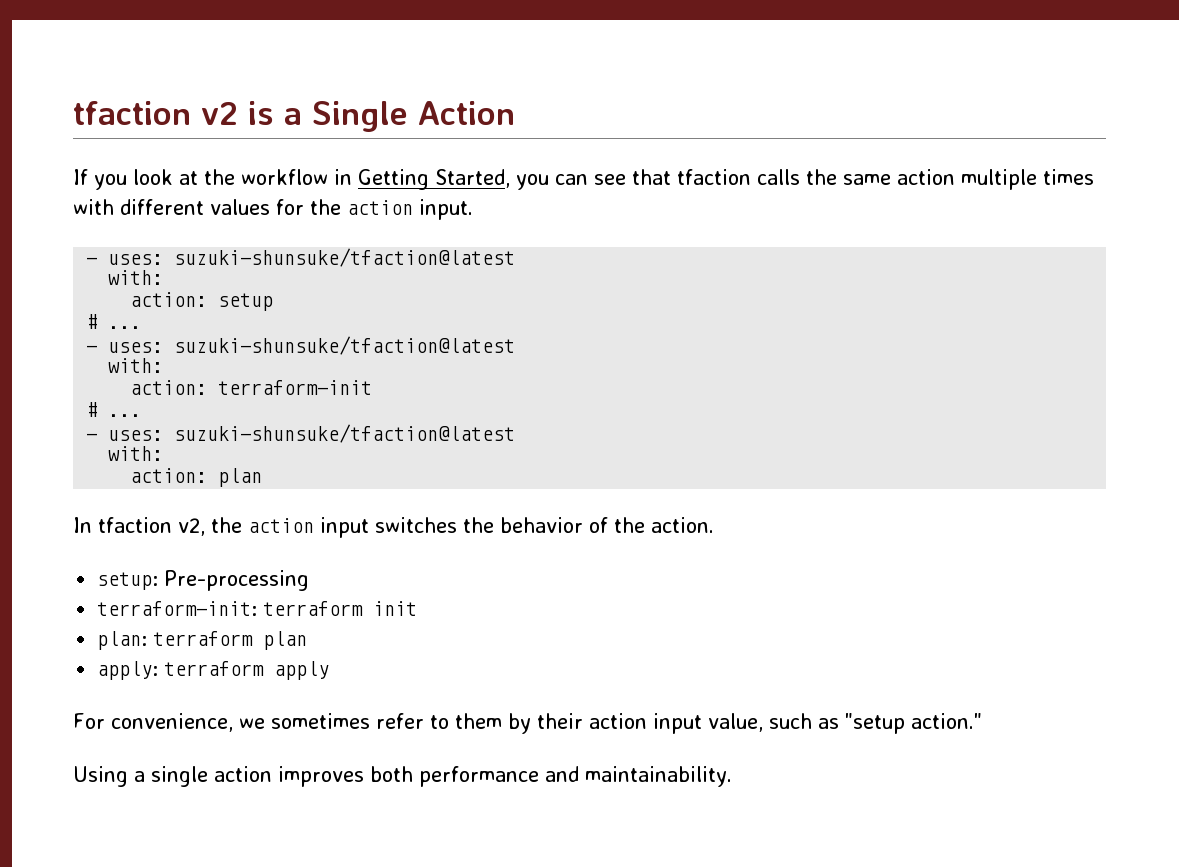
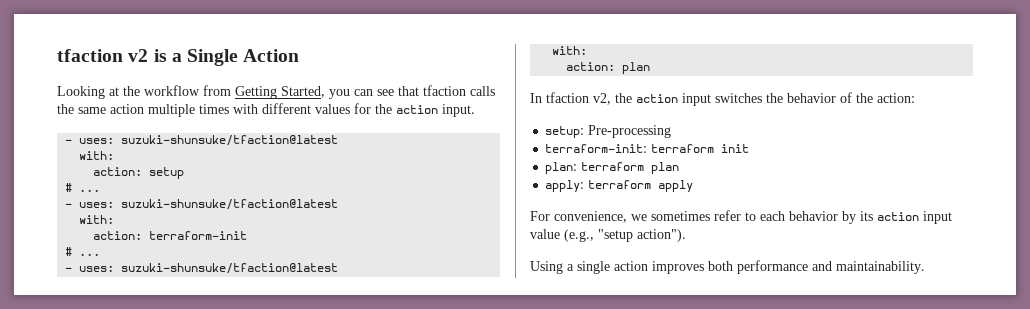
- If you look at the workflow in Getting Started, you can see that tfaction calls the same action multiple times with different values for the action input.
+ Looking at the workflow from Getting Started, you can see that tfaction calls the same action multiple times with different values for the action input.
- In tfaction v2, the action input switches the behavior of the action.
+ In tfaction v2, the action input switches the behavior of the action:
- For convenience, we sometimes refer to them by their action input value, such as "setup action."
+ For convenience, we sometimes refer to each behavior by its action input value (e.g., "setup action").

